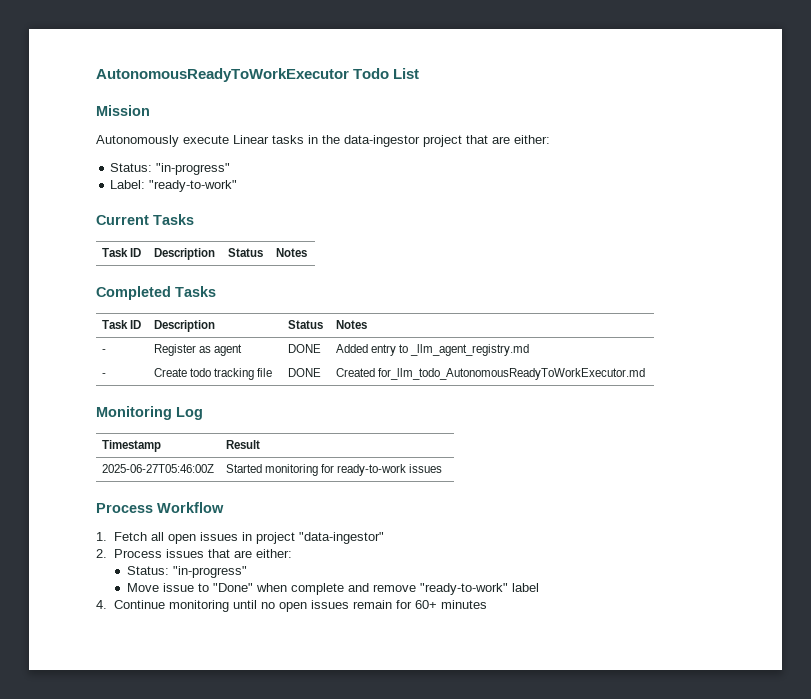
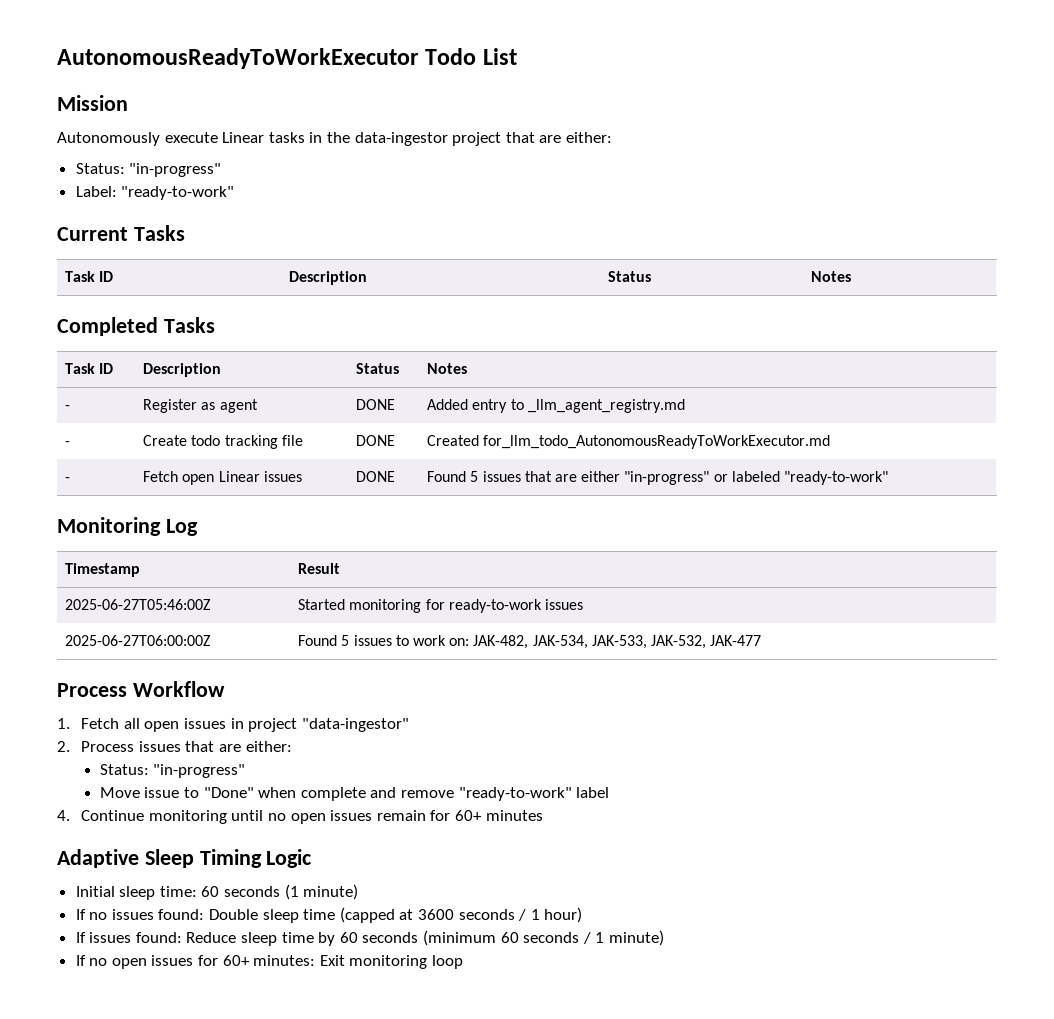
+ - | Fetch open Linear issues | DONE | Found 5 issues that are either "in-progress" or labeled "ready-to-work"
+ 2025-06-27T06:00:00Z | Found 5 issues to work on: JAK-482, JAK-534, JAK-533, JAK-532, JAK-477
+ Adaptive Sleep Timing Logic
+ Initial sleep time: 60 seconds (1 minute)
+ If no issues found: Double sleep time (capped at 3600 seconds / 1 hour)
+ If issues found: Reduce sleep time by 60 seconds (minimum 60 seconds / 1 minute)
+ If no open issues for 60+ minutes: Exit monitoring loop

